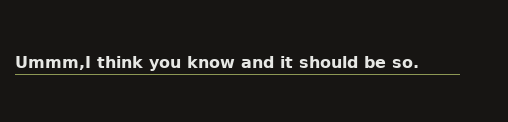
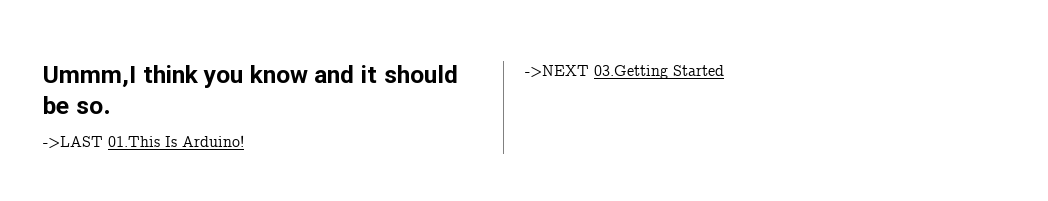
+ ->LAST 01.This Is Arduino!
+ ->NEXT 03.Getting Started

